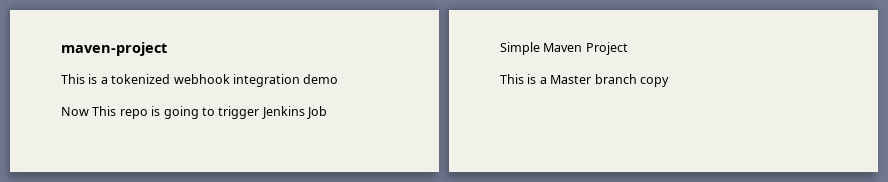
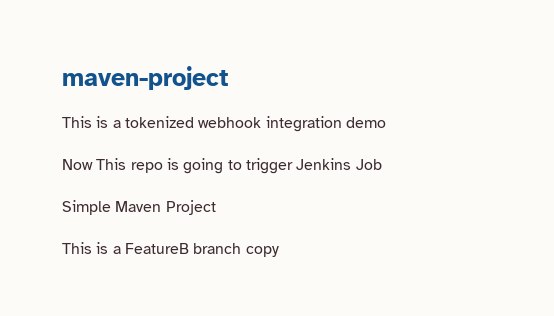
- This is a Master branch copy
+ This is a FeatureB branch copy

